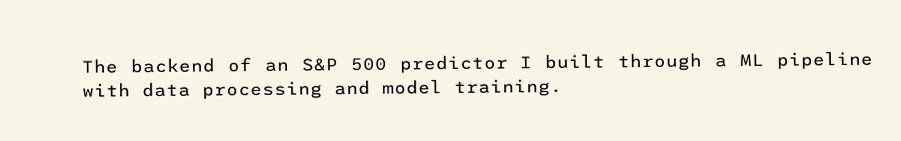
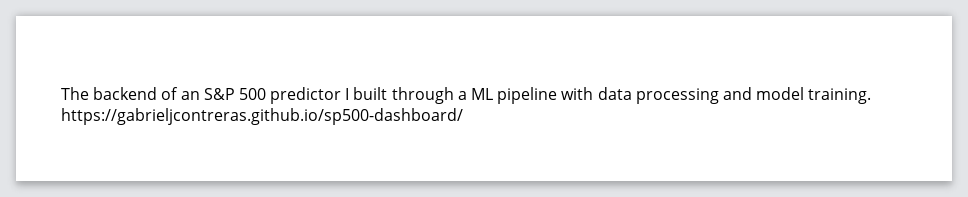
- The backend of an S&P 500 predictor I built through a ML pipeline with data processing and model training.
+ The backend of an S&P 500 predictor I built through a ML pipeline with data processing and model training. https://gabrieljcontreras.github.io/sp500-dashboard/

